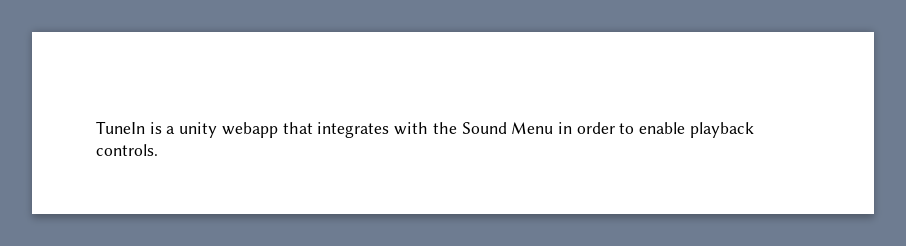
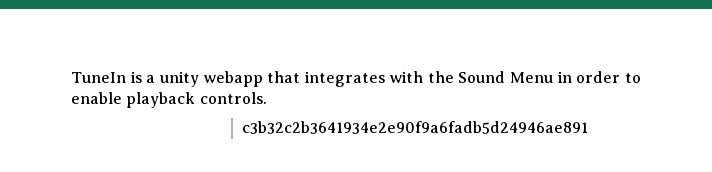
+ c3b32c2b3641934e2e90f9a6fadb5d24946ae891

